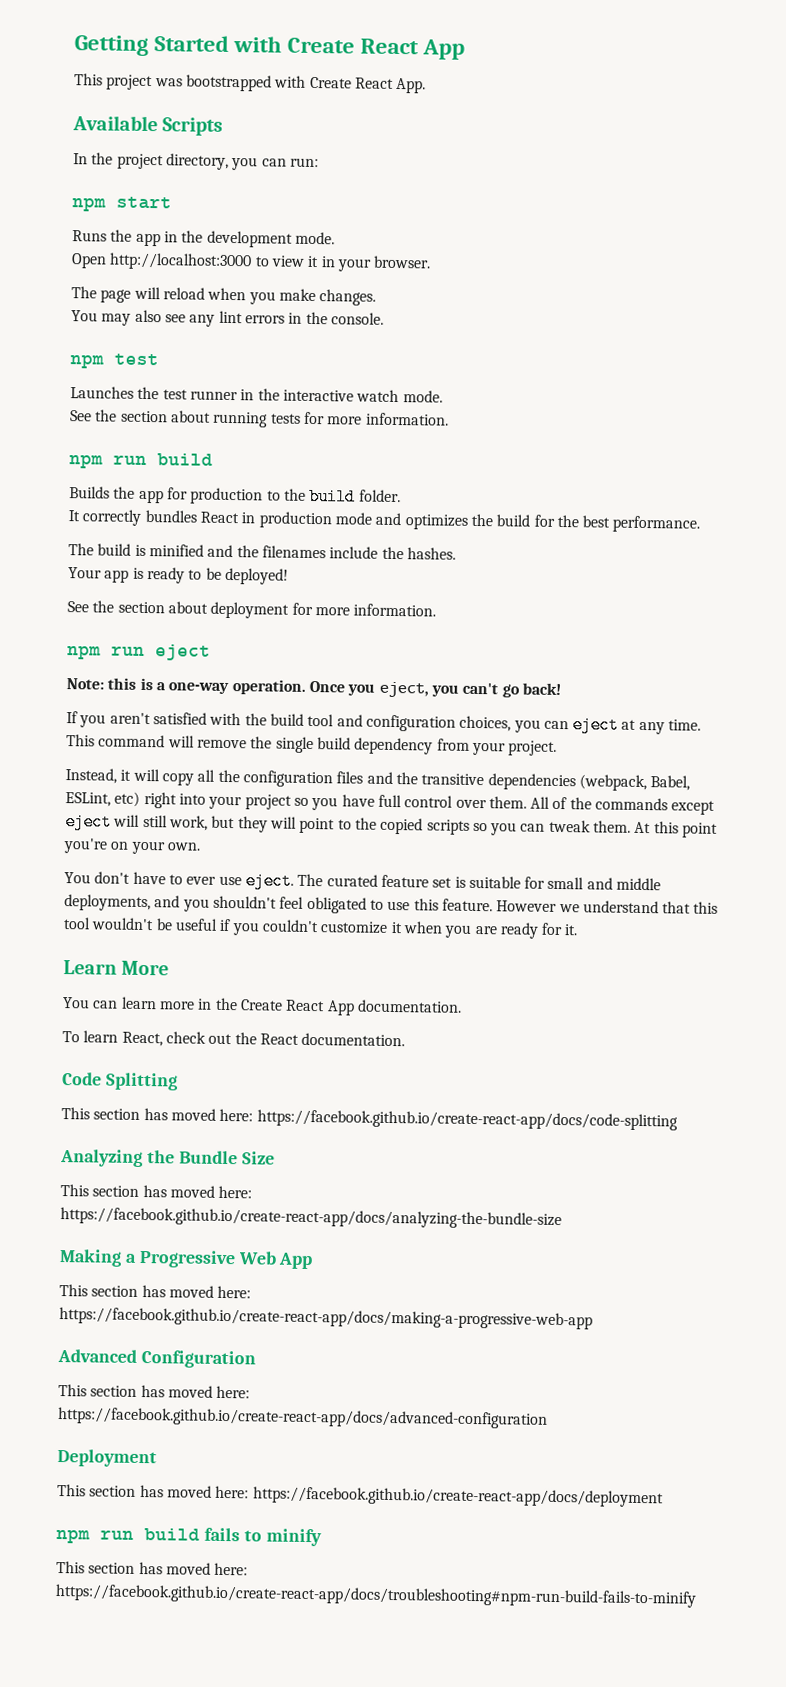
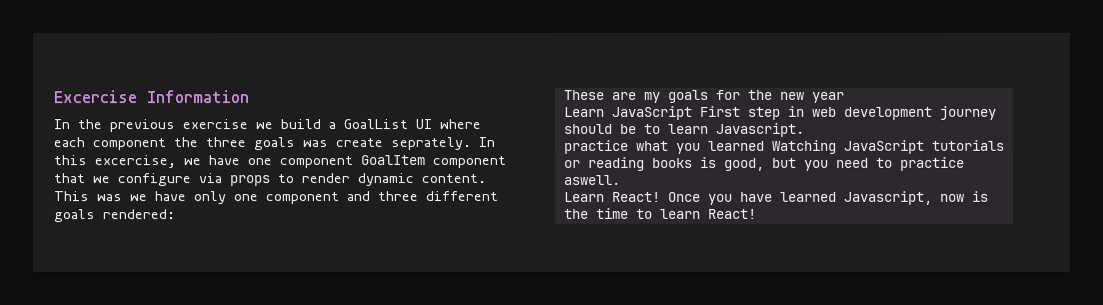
- Getting Started with Create React App
- This project was bootstrapped with Create React App.
- Available Scripts
- In the project directory, you can run:
- npm start
- Runs the app in the development mode.
- Open http://localhost:3000 to view it in your browser.
- The page will reload when you make changes.
- You may also see any lint errors in the console.
- npm test
- Launches the test runner in the interactive watch mode.
- See the section about running tests for more information.
- npm run build
- Builds the app for production to the build folder.
- It correctly bundles React in production mode and optimizes the build for the best performance.
- The build is minified and the filenames include the hashes.
- Your app is ready to be deployed!
- See the section about deployment for more information.
- npm run eject
- Note: this is a one-way operation. Once you eject, you can't go back!
- If you aren't satisfied with the build tool and configuration choices, you can eject at any time. This command will remove the single build dependency from your project.
- Instead, it will copy all the configuration files and the transitive dependencies (webpack, Babel, ESLint, etc) right into your project so you have full control over them. All of the commands except eject will still work, but they will point to the copied scripts so you can tweak them. At this point you're on your own.
- You don't have to ever use eject. The curated feature set is suitable for small and middle deployments, and you shouldn't feel obligated to use this feature. However we understand that this tool wouldn't be useful if you couldn't customize it when you are ready for it.
- Learn More
- You can learn more in the Create React App documentation.
- To learn React, check out the React documentation.
- Code Splitting
- This section has moved here: https://facebook.github.io/create-react-app/docs/code-splitting
- Analyzing the Bundle Size
- This section has moved here: https://facebook.github.io/create-react-app/docs/analyzing-the-bundle-size
- Making a Progressive Web App
- This section has moved here: https://facebook.github.io/create-react-app/docs/making-a-progressive-web-app
- Advanced Configuration
- This section has moved here: https://facebook.github.io/create-react-app/docs/advanced-configuration
- Deployment
- This section has moved here: https://facebook.github.io/create-react-app/docs/deployment
- npm run build fails to minify
- This section has moved here: https://facebook.github.io/create-react-app/docs/troubleshooting#npm-run-build-fails-to-minify
+ Excercise Information
+ In the previous exercise we build a GoalList UI where each component the three goals was create seprately. In this excercise, we have one component GoalItem component that we configure via props to render dynamic content. This was we have only one component and three different goals rendered:
+ These are my goals for the new year
+ Learn JavaScript First step in web development journey should be to learn Javascript.
+ practice what you learned Watching JavaScript tutorials or reading books is good, but you need to practice aswell.
+ Learn React! Once you have learned Javascript, now is the time to learn React!

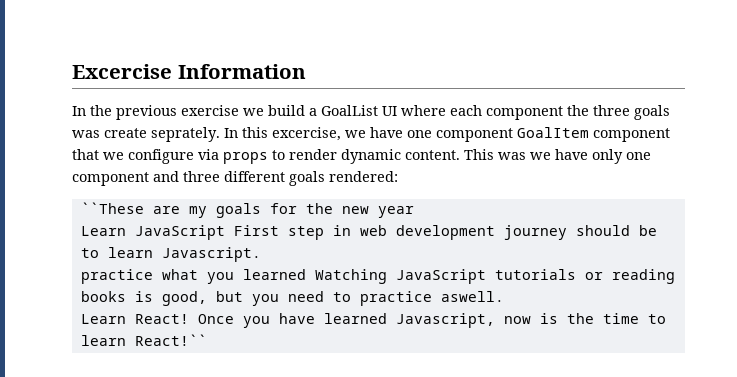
- These are my goals for the new year
+ ``These are my goals for the new year
- Once you have learned Javascript, now is the time to learn React!
+ Once you have learned Javascript, now is the time to learn React!``

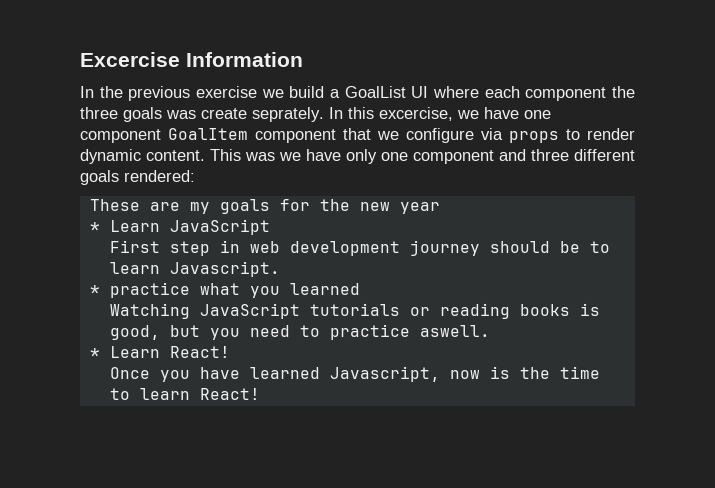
- ``These are my goals for the new year
+ These are my goals for the new year
- Learn JavaScript First step in web development journey should be to learn Javascript.
+ * Learn JavaScript
+ First step in web development journey should be to learn Javascript.
- practice what you learned Watching JavaScript tutorials or reading books is good, but you need to practice aswell.
+ * practice what you learned
+ Watching JavaScript tutorials or reading books is good, but you need to practice aswell.
- Learn React! Once you have learned Javascript, now is the time to learn React!``
+ * Learn React!
+ Once you have learned Javascript, now is the time to learn React!

